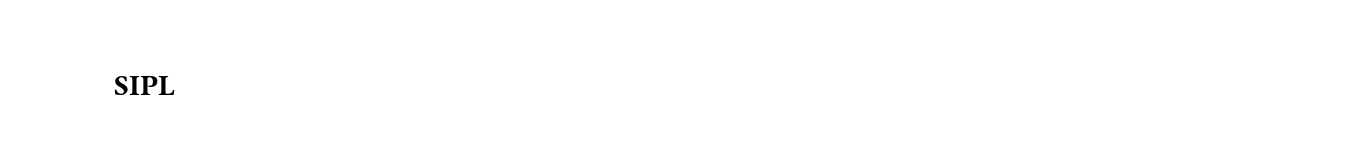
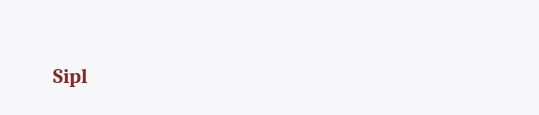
- SIPL
+ Sipl

